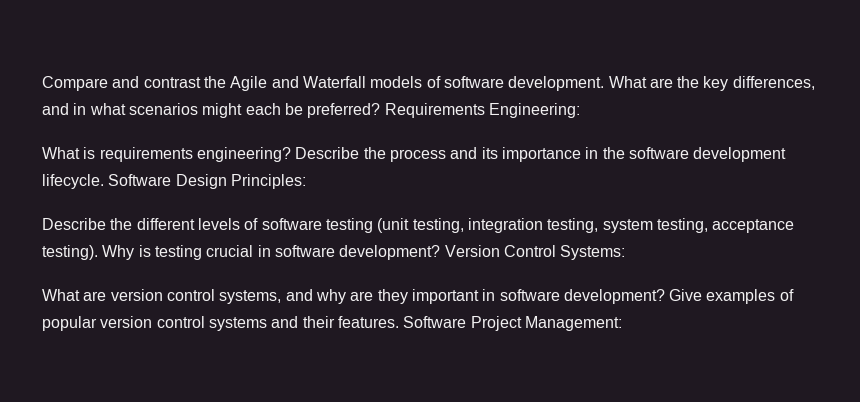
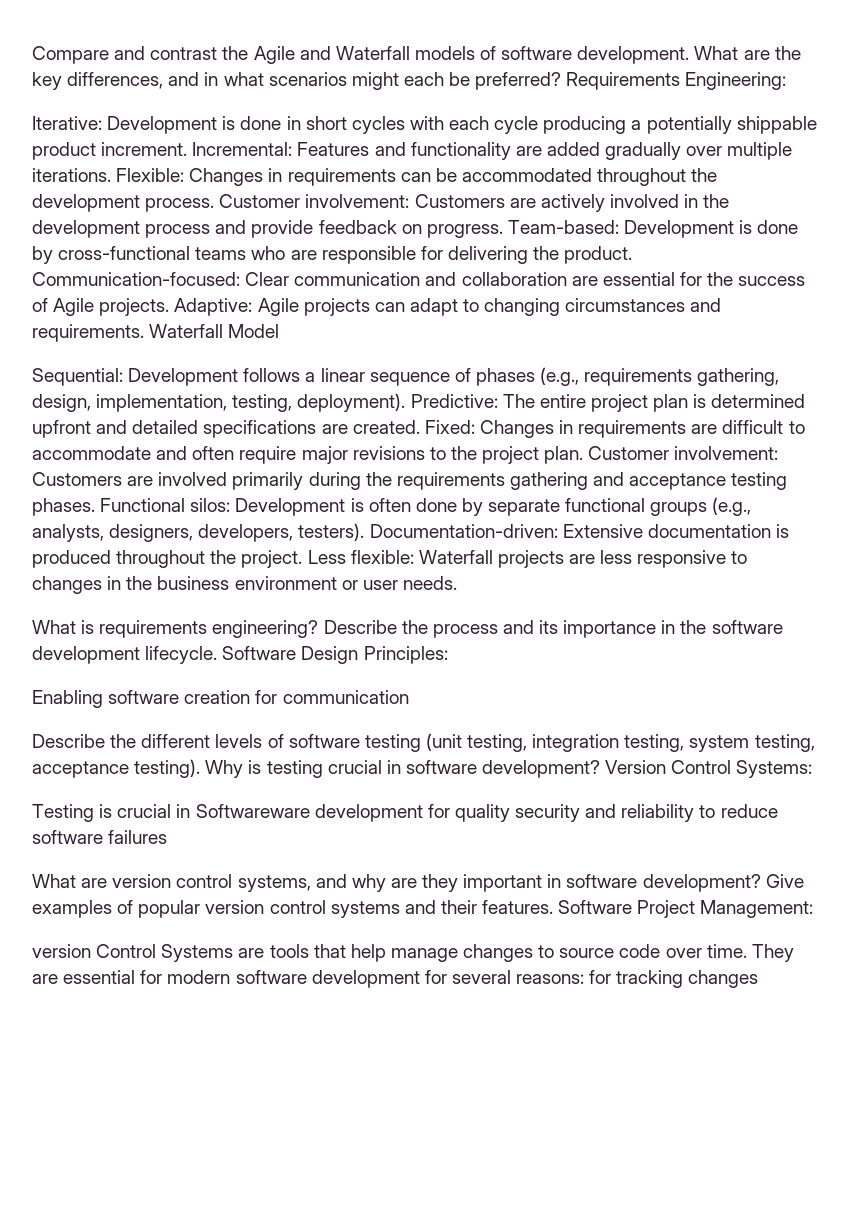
+ Iterative: Development is done in short cycles with each cycle producing a potentially shippable product increment. Incremental: Features and functionality are added gradually over multiple iterations. Flexible: Changes in requirements can be accommodated throughout the development process. Customer involvement: Customers are actively involved in the development process and provide feedback on progress. Team-based: Development is done by cross-functional teams who are responsible for delivering the product. Communication-focused: Clear communication and collaboration are essential for the success of Agile projects. Adaptive: Agile projects can adapt to changing circumstances and requirements. Waterfall Model
+ Sequential: Development follows a linear sequence of phases (e.g., requirements gathering, design, implementation, testing, deployment). Predictive: The entire project plan is determined upfront and detailed specifications are created. Fixed: Changes in requirements are difficult to accommodate and often require major revisions to the project plan. Customer involvement: Customers are involved primarily during the requirements gathering and acceptance testing phases. Functional silos: Development is often done by separate functional groups (e.g., analysts, designers, developers, testers). Documentation-driven: Extensive documentation is produced throughout the project. Less flexible: Waterfall projects are less responsive to changes in the business environment or user needs.
+ Enabling software creation for communication
+ Testing is crucial in Softwareware development for quality security and reliability to reduce software failures
+ version Control Systems are tools that help manage changes to source code over time. They are essential for modern software development for several reasons: for tracking changes

